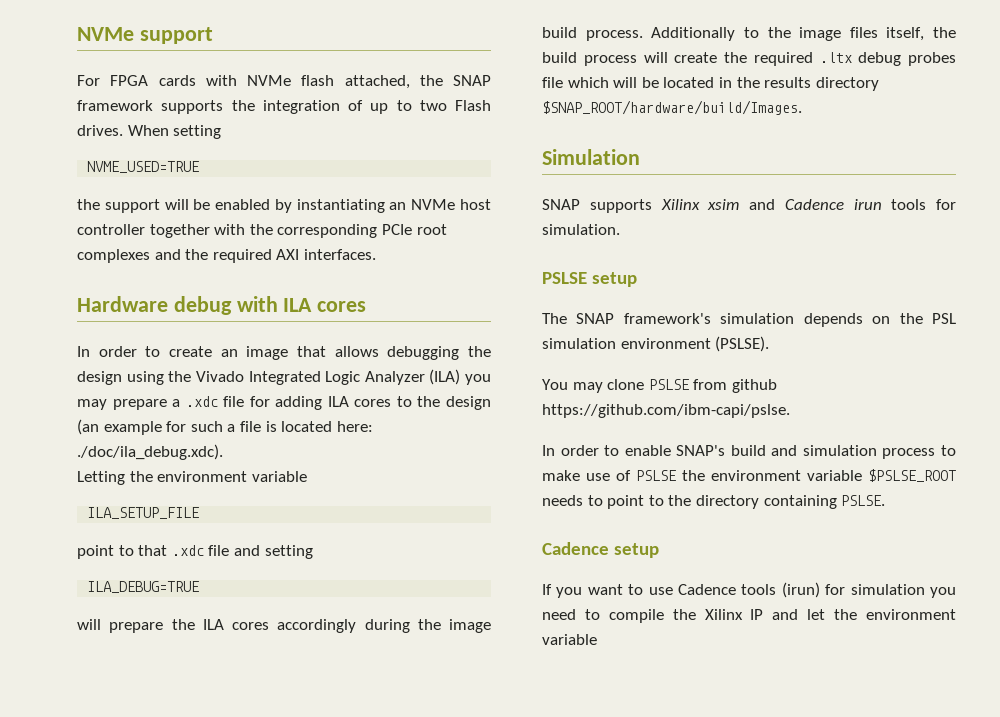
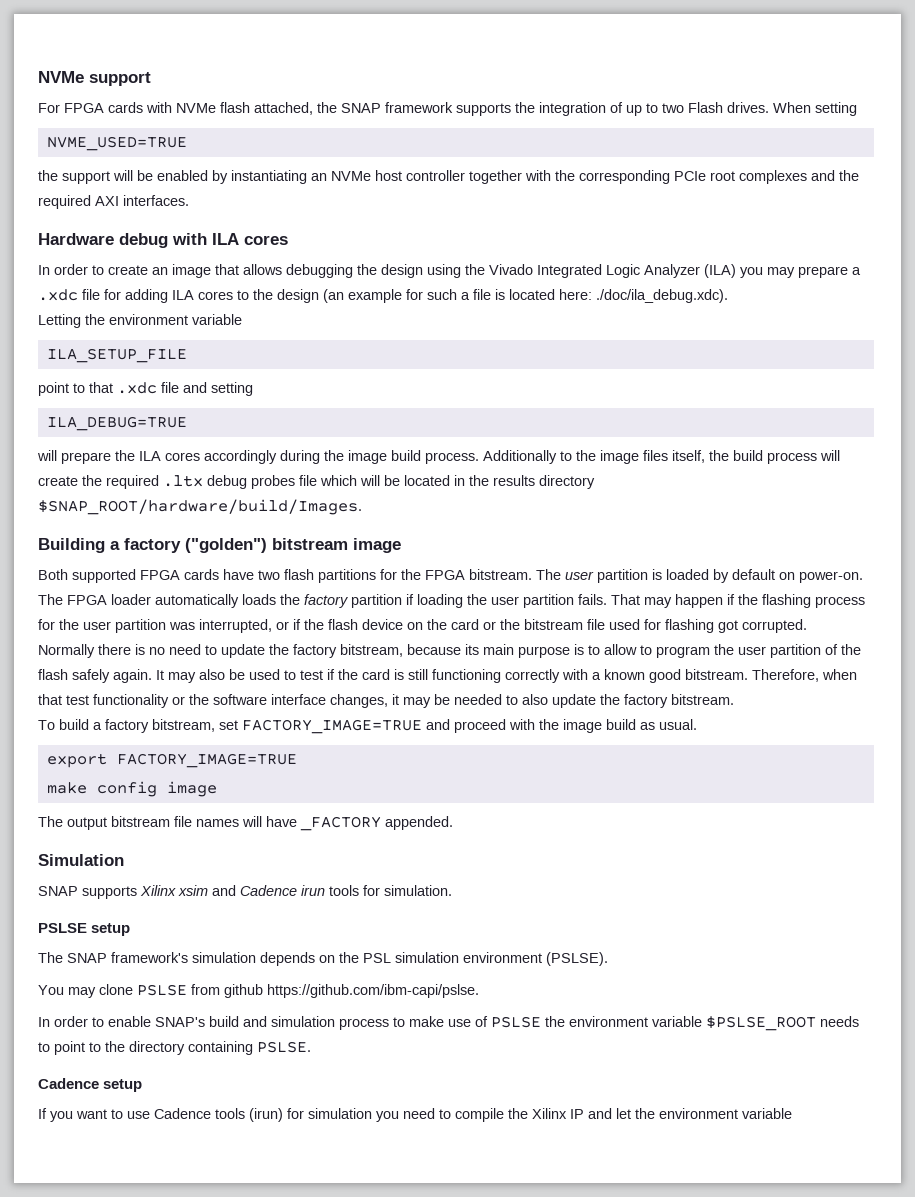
+ Building a factory ("golden") bitstream image
+ Both supported FPGA cards have two flash partitions for the FPGA bitstream. The user partition is loaded by default on power-on. The FPGA loader automatically loads the factory partition if loading the user partition fails. That may happen if the flashing process for the user partition was interrupted, or if the flash device on the card or the bitstream file used for flashing got corrupted.
+ Normally there is no need to update the factory bitstream, because its main purpose is to allow to program the user partition of the flash safely again. It may also be used to test if the card is still functioning correctly with a known good bitstream. Therefore, when that test functionality or the software interface changes, it may be needed to also update the factory bitstream.
+ To build a factory bitstream, set FACTORY_IMAGE=TRUE and proceed with the image build as usual.
+ export FACTORY_IMAGE=TRUE
+ make config image
+ The output bitstream file names will have _FACTORY appended.

